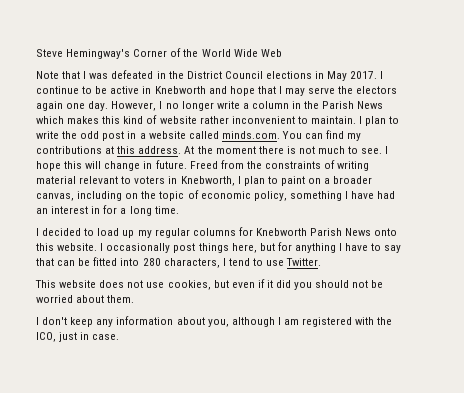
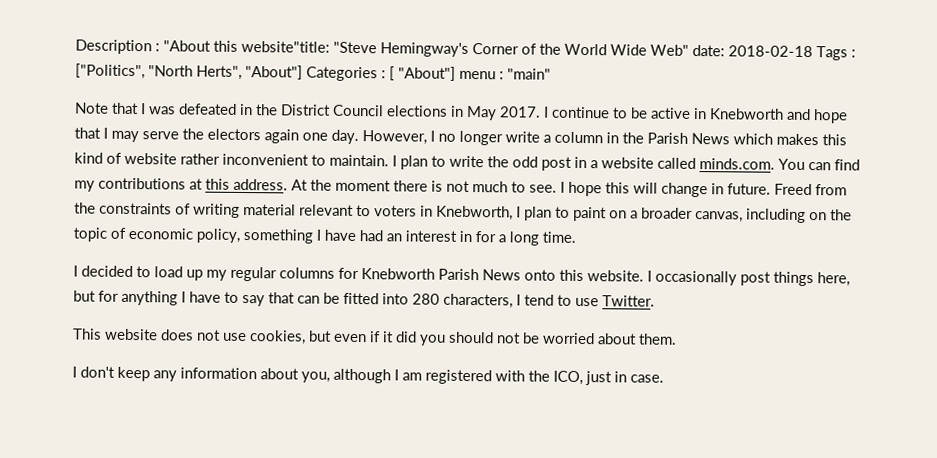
- Steve Hemingway's Corner of the World Wide Web
+ Description : "About this website"title: "Steve Hemingway's Corner of the World Wide Web" date: 2018-02-18 Tags : ["Politics", "North Herts", "About"] Categories : [ "About"] menu : "main"

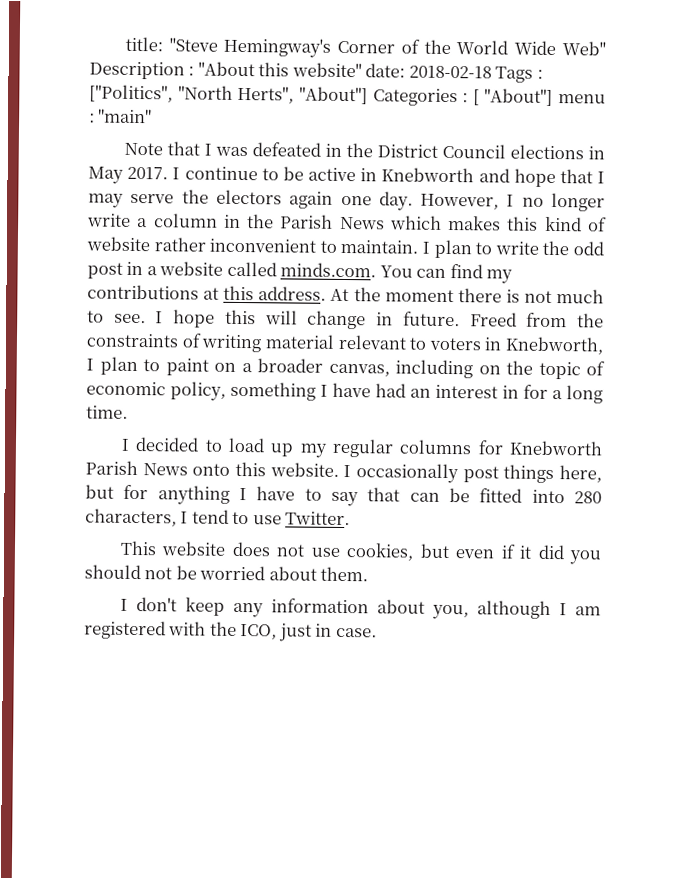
- Description : "About this website"title: "Steve Hemingway's Corner of the World Wide Web" date: 2018-02-18 Tags : ["Politics", "North Herts", "About"] Categories : [ "About"] menu : "main"
+ title: "Steve Hemingway's Corner of the World Wide Web" Description : "About this website" date: 2018-02-18 Tags : ["Politics", "North Herts", "About"] Categories : [ "About"] menu : "main"

